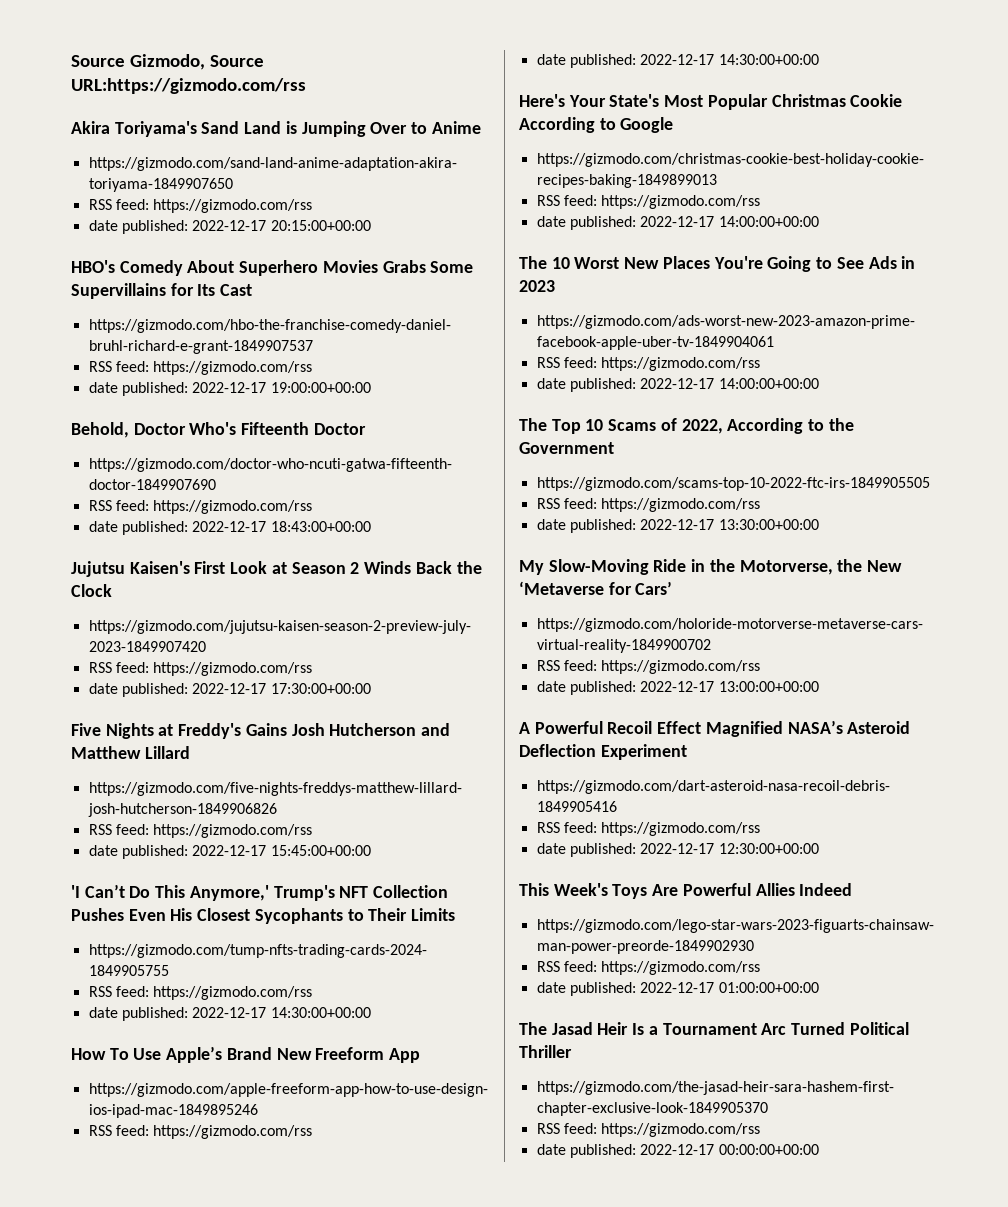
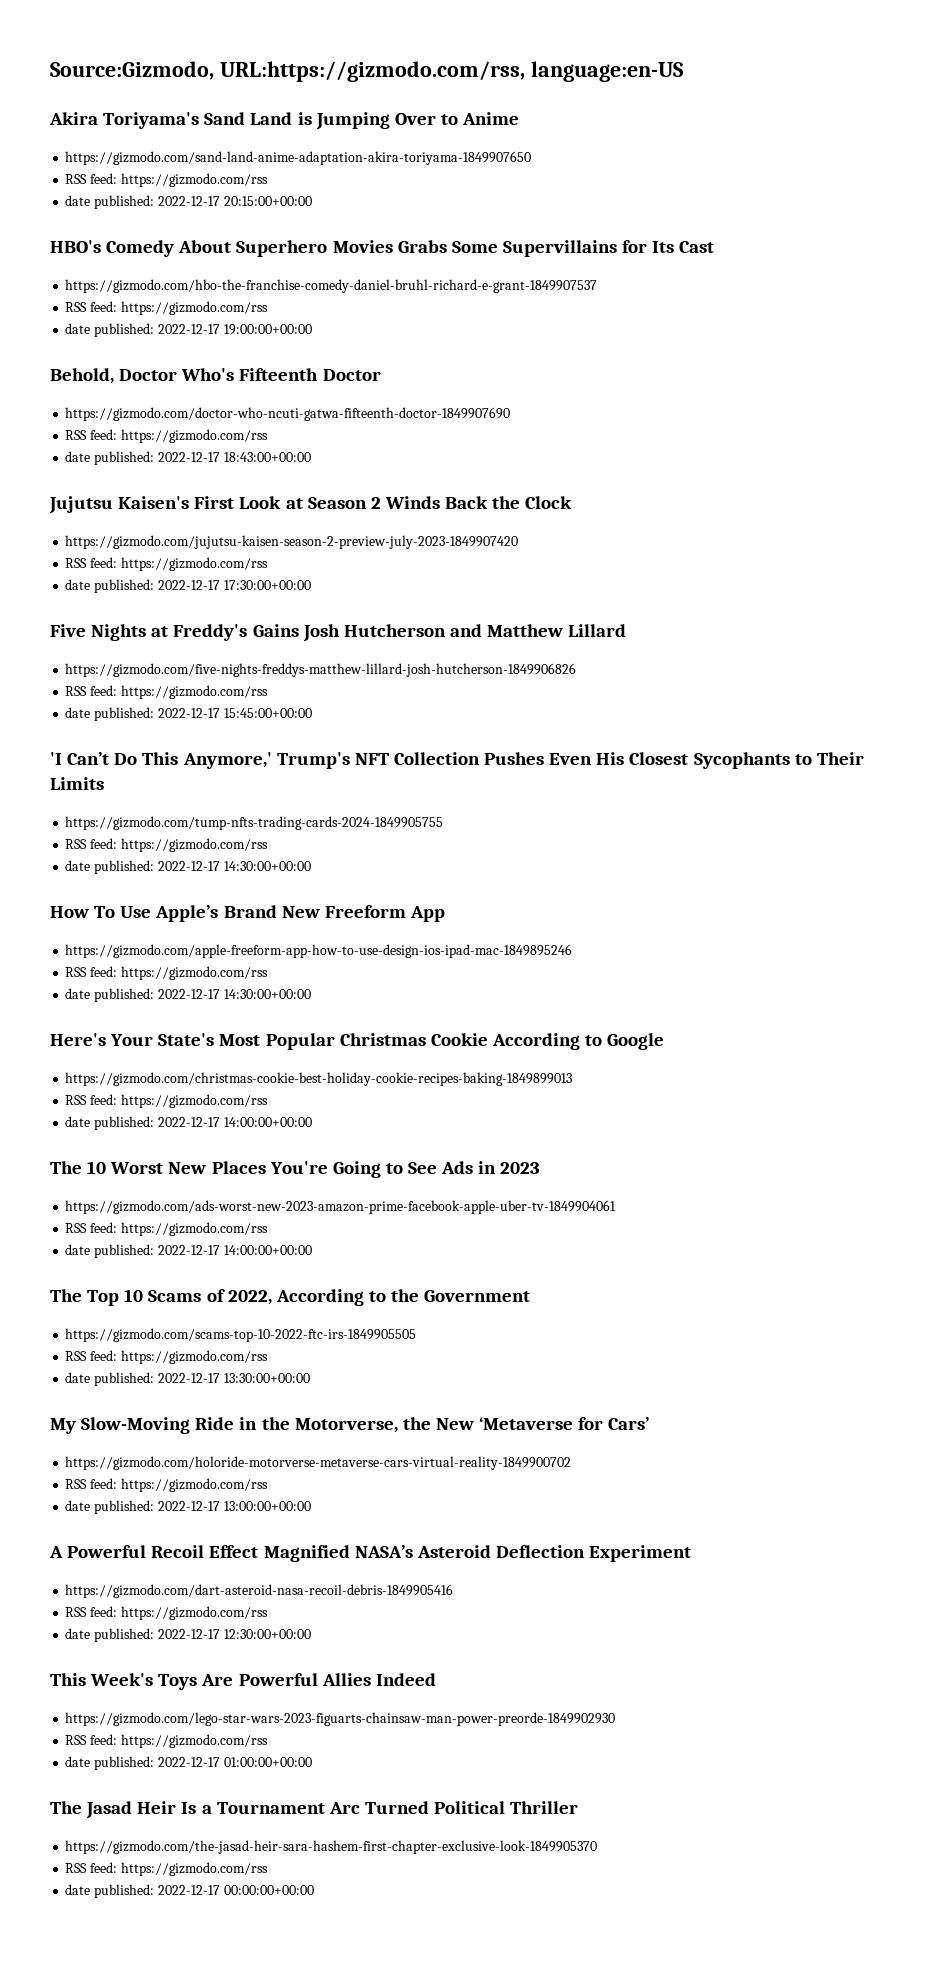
- Source Gizmodo, Source URL:https://gizmodo.com/rss
+ Source:Gizmodo, URL:https://gizmodo.com/rss, language:en-US

